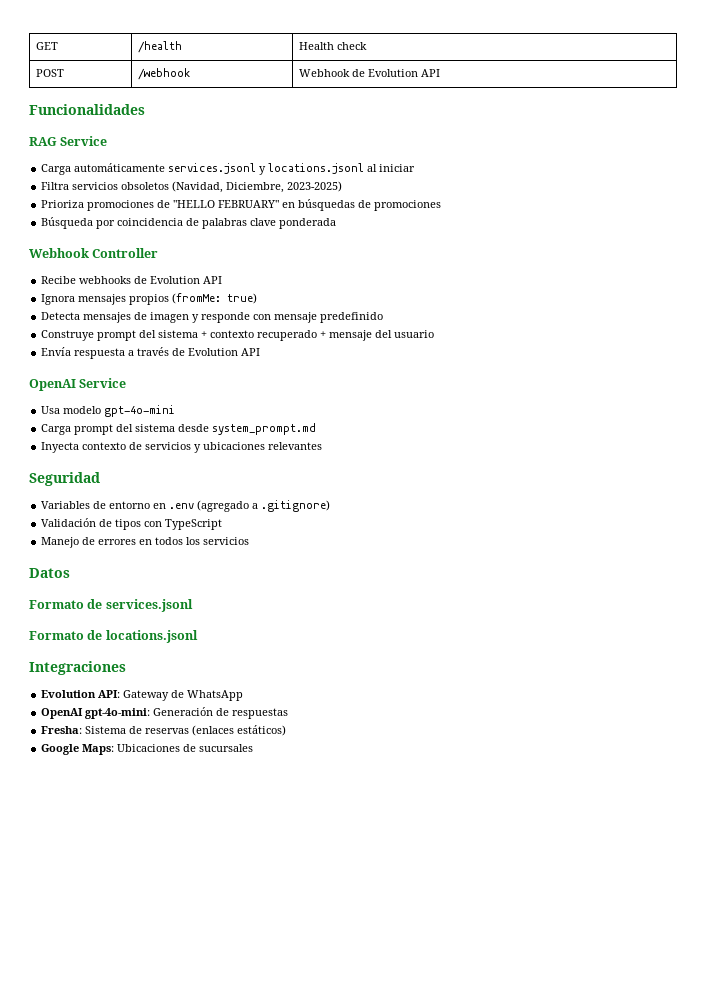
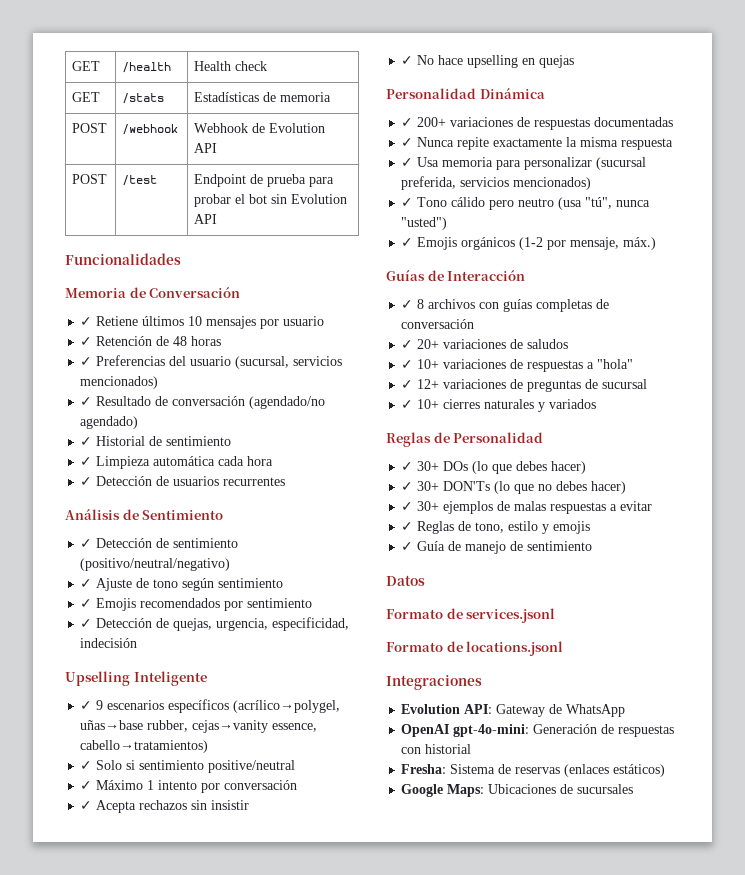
+ GET | /stats | Estadísticas de memoria
+ POST | /test | Endpoint de prueba para probar el bot sin Evolution API
  Funcionalidades
- RAG Service
- Carga automáticamente services.jsonl y locations.jsonl al iniciar
- Filtra servicios obsoletos (Navidad, Diciembre, 2023-2025)
- Prioriza promociones de "HELLO FEBRUARY" en búsquedas de promociones
- Búsqueda por coincidencia de palabras clave ponderada
- Webhook Controller
- Recibe webhooks de Evolution API
- Ignora mensajes propios (fromMe: true)
- Detecta mensajes de imagen y responde con mensaje predefinido
- Construye prompt del sistema + contexto recuperado + mensaje del usuario
- Envía respuesta a través de Evolution API
- OpenAI Service
- Usa modelo gpt-4o-mini
- Carga prompt del sistema desde system_prompt.md
- Inyecta contexto de servicios y ubicaciones relevantes
- Seguridad
- Variables de entorno en .env (agregado a .gitignore)
- Validación de tipos con TypeScript
- Manejo de errores en todos los servicios
+ Memoria de Conversación
+ ✓ Retiene últimos 10 mensajes por usuario
+ ✓ Retención de 48 horas
+ ✓ Preferencias del usuario (sucursal, servicios mencionados)
+ ✓ Resultado de conversación (agendado/no agendado)
+ ✓ Historial de sentimiento
+ ✓ Limpieza automática cada hora
+ ✓ Detección de usuarios recurrentes
+ Análisis de Sentimiento
+ ✓ Detección de sentimiento (positivo/neutral/negativo)
+ ✓ Ajuste de tono según sentimiento
+ ✓ Emojis recomendados por sentimiento
+ ✓ Detección de quejas, urgencia, especificidad, indecisión
+ Upselling Inteligente
+ ✓ 9 escenarios específicos (acrílico→polygel, uñas→base rubber, cejas→vanity essence, cabello→tratamientos)
+ ✓ Solo si sentimiento positive/neutral
+ ✓ Máximo 1 intento por conversación
+ ✓ Acepta rechazos sin insistir
+ ✓ No hace upselling en quejas
+ Personalidad Dinámica
+ ✓ 200+ variaciones de respuestas documentadas
+ ✓ Nunca repite exactamente la misma respuesta
+ ✓ Usa memoria para personalizar (sucursal preferida, servicios mencionados)
+ ✓ Tono cálido pero neutro (usa "tú", nunca "usted")
+ ✓ Emojis orgánicos (1-2 por mensaje, máx.)
+ Guías de Interacción
+ ✓ 8 archivos con guías completas de conversación
+ ✓ 20+ variaciones de saludos
+ ✓ 10+ variaciones de respuestas a "hola"
+ ✓ 12+ variaciones de preguntas de sucursal
+ ✓ 10+ cierres naturales y variados
+ Reglas de Personalidad
+ ✓ 30+ DOs (lo que debes hacer)
+ ✓ 30+ DON'Ts (lo que no debes hacer)
+ ✓ 30+ ejemplos de malas respuestas a evitar
+ ✓ Reglas de tono, estilo y emojis
+ ✓ Guía de manejo de sentimiento
- OpenAI gpt-4o-mini: Generación de respuestas
+ OpenAI gpt-4o-mini: Generación de respuestas con historial

